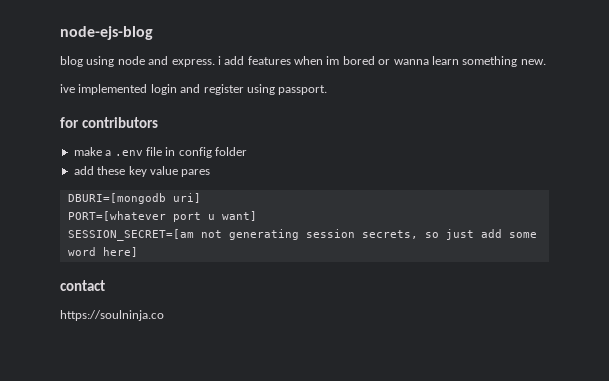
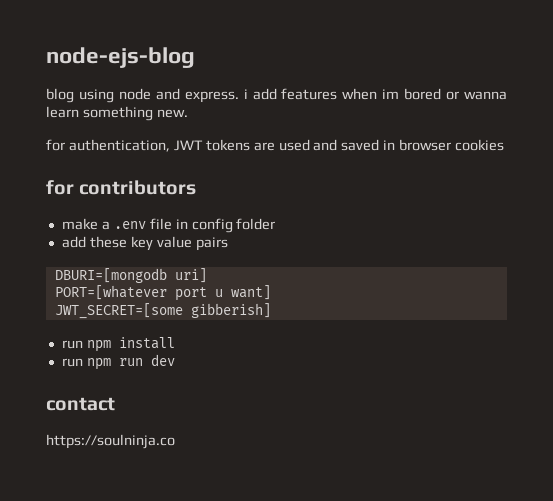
- ive implemented login and register using passport.
+ for authentication, JWT tokens are used and saved in browser cookies
- add these key value pares
+ add these key value pairs
- SESSION_SECRET=[am not generating session secrets, so just add some word here]
+ JWT_SECRET=[some gibberish]
+ run npm install
+ run npm run dev

